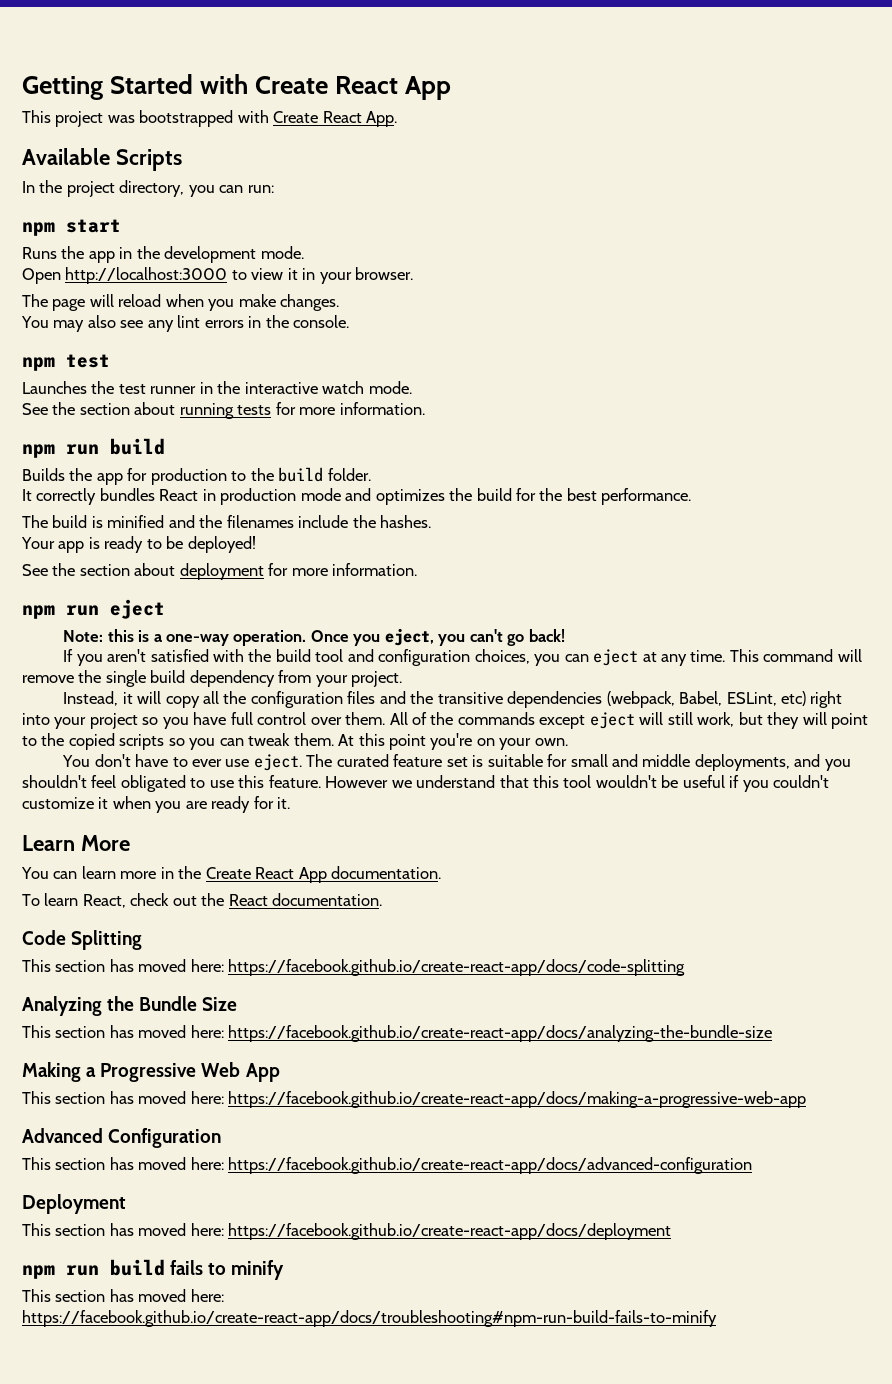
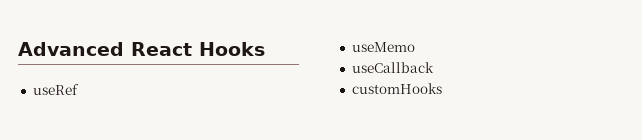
- Getting Started with Create React App
- This project was bootstrapped with Create React App.
- Available Scripts
- In the project directory, you can run:
- npm start
- Runs the app in the development mode.
- Open http://localhost:3000 to view it in your browser.
- The page will reload when you make changes.
- You may also see any lint errors in the console.
- npm test
- Launches the test runner in the interactive watch mode.
- See the section about running tests for more information.
- npm run build
- Builds the app for production to the build folder.
- It correctly bundles React in production mode and optimizes the build for the best performance.
- The build is minified and the filenames include the hashes.
- Your app is ready to be deployed!
- See the section about deployment for more information.
- npm run eject
- Note: this is a one-way operation. Once you eject, you can't go back!
- If you aren't satisfied with the build tool and configuration choices, you can eject at any time. This command will remove the single build dependency from your project.
- Instead, it will copy all the configuration files and the transitive dependencies (webpack, Babel, ESLint, etc) right into your project so you have full control over them. All of the commands except eject will still work, but they will point to the copied scripts so you can tweak them. At this point you're on your own.
- You don't have to ever use eject. The curated feature set is suitable for small and middle deployments, and you shouldn't feel obligated to use this feature. However we understand that this tool wouldn't be useful if you couldn't customize it when you are ready for it.
- Learn More
- You can learn more in the Create React App documentation.
- To learn React, check out the React documentation.
- Code Splitting
- This section has moved here: https://facebook.github.io/create-react-app/docs/code-splitting
- Analyzing the Bundle Size
- This section has moved here: https://facebook.github.io/create-react-app/docs/analyzing-the-bundle-size
- Making a Progressive Web App
- This section has moved here: https://facebook.github.io/create-react-app/docs/making-a-progressive-web-app
- Advanced Configuration
- This section has moved here: https://facebook.github.io/create-react-app/docs/advanced-configuration
- Deployment
- This section has moved here: https://facebook.github.io/create-react-app/docs/deployment
- npm run build fails to minify
- This section has moved here: https://facebook.github.io/create-react-app/docs/troubleshooting#npm-run-build-fails-to-minify
+ Advanced React Hooks
+ useRef
+ useMemo
+ useCallback
+ customHooks

